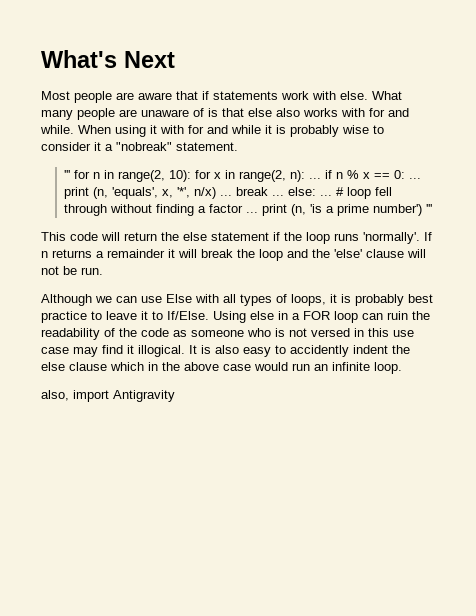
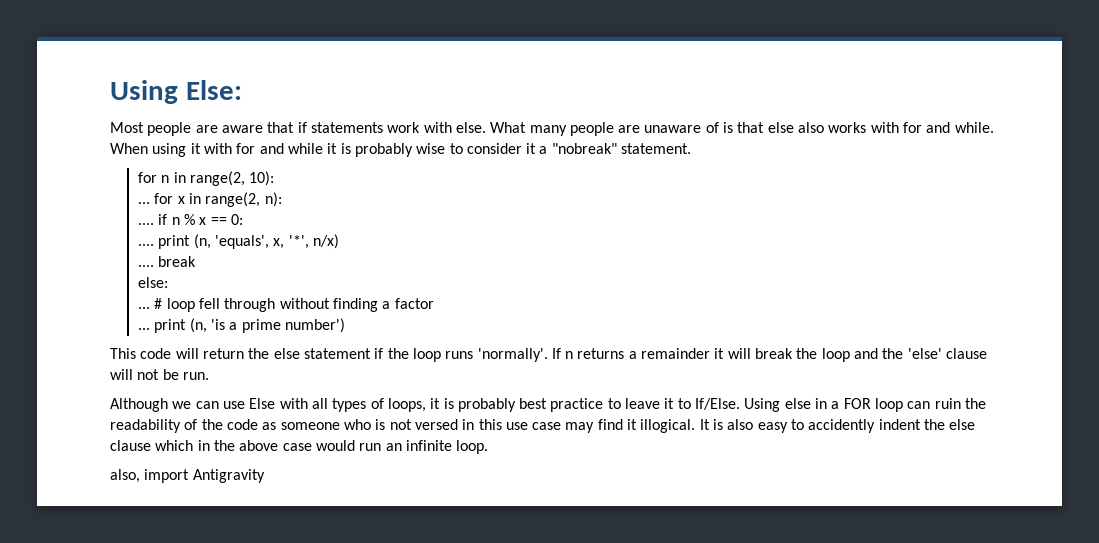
- What's Next
+ Using Else:
- ''' for n in range(2, 10): for x in range(2, n): ... if n % x == 0: ... print (n, 'equals', x, '*', n/x) ... break ... else: ...
+ for n in range(2, 10):
+ ... for x in range(2, n):
+ .... if n % x == 0:
+ .... print (n, 'equals', x, '*', n/x)
+ .... break
+ else:
+ ...
- # loop fell through without finding a factor ... print (n, 'is a prime number') '''
+ # loop fell through without finding a factor
+ ... print (n, 'is a prime number')

